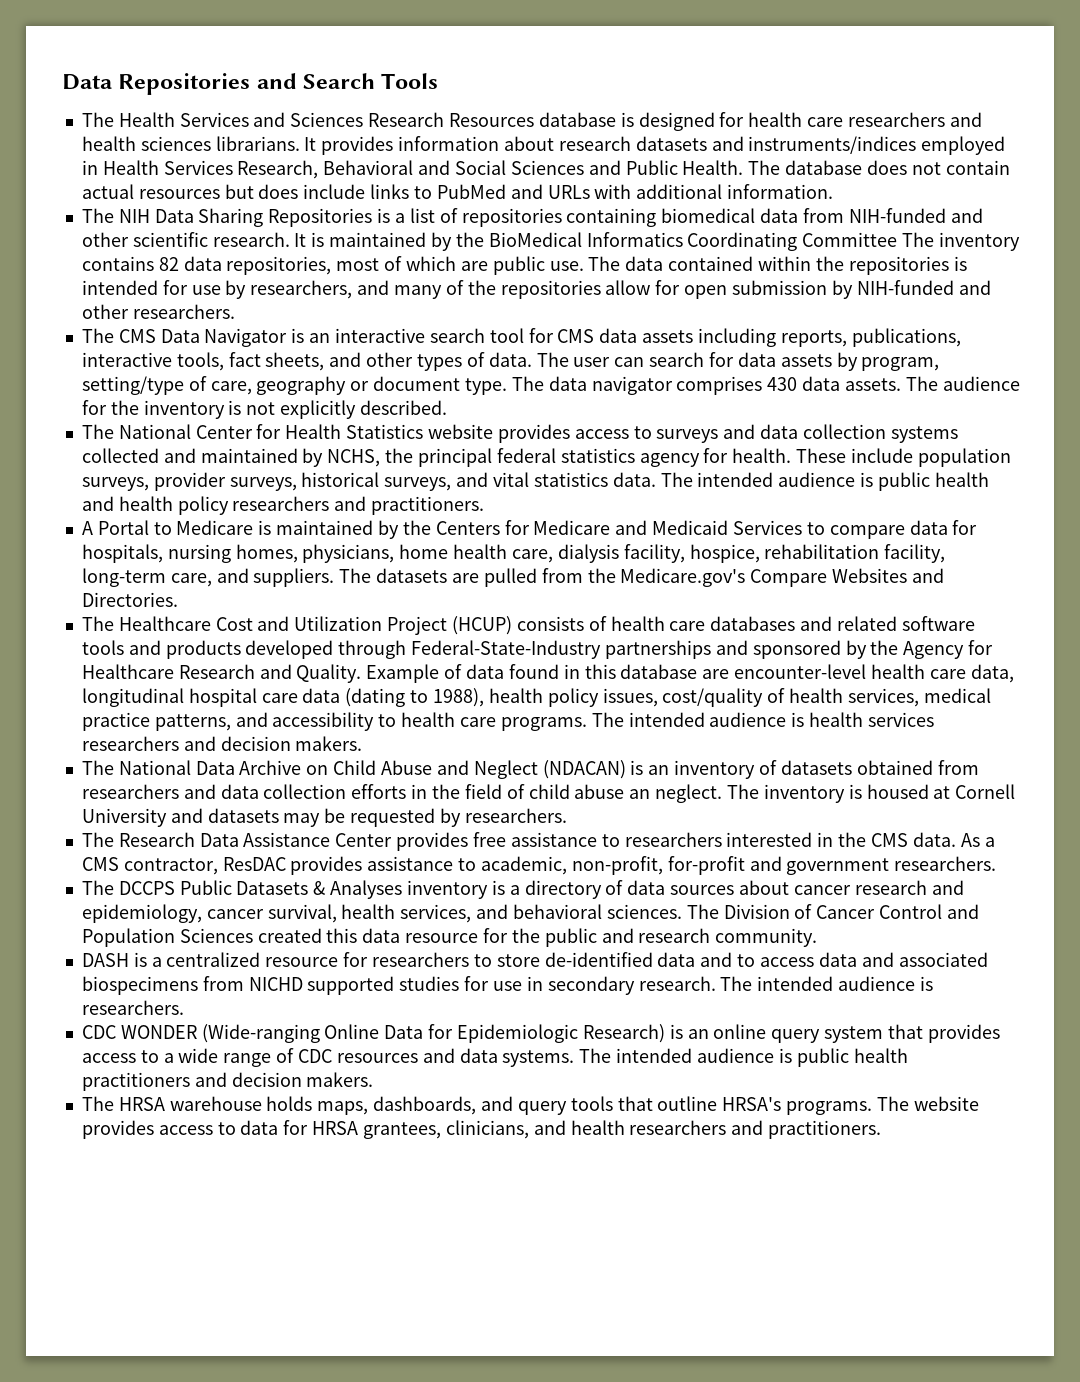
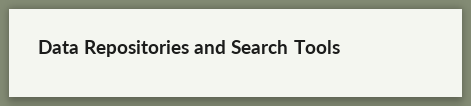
- The Health Services and Sciences Research Resources database is designed for health care researchers and health sciences librarians. It provides information about research datasets and instruments/indices employed in Health Services Research, Behavioral and Social Sciences and Public Health. The database does not contain actual resources but does include links to PubMed and URLs with additional information.
- The NIH Data Sharing Repositories is a list of repositories containing biomedical data from NIH-funded and other scientific research. It is maintained by the BioMedical Informatics Coordinating Committee The inventory contains 82 data repositories, most of which are public use. The data contained within the repositories is intended for use by researchers, and many of the repositories allow for open submission by NIH-funded and other researchers.
- The CMS Data Navigator is an interactive search tool for CMS data assets including reports, publications, interactive tools, fact sheets, and other types of data. The user can search for data assets by program, setting/type of care, geography or document type. The data navigator comprises 430 data assets. The audience for the inventory is not explicitly described.
- The National Center for Health Statistics website provides access to surveys and data collection systems collected and maintained by NCHS, the principal federal statistics agency for health. These include population surveys, provider surveys, historical surveys, and vital statistics data. The intended audience is public health and health policy researchers and practitioners.
- A Portal to Medicare is maintained by the Centers for Medicare and Medicaid Services to compare data for hospitals, nursing homes, physicians, home health care, dialysis facility, hospice, rehabilitation facility, long-term care, and suppliers. The datasets are pulled from the Medicare.gov's Compare Websites and Directories.
- The Healthcare Cost and Utilization Project (HCUP) consists of health care databases and related software tools and products developed through Federal-State-Industry partnerships and sponsored by the Agency for Healthcare Research and Quality. Example of data found in this database are encounter-level health care data, longitudinal hospital care data (dating to 1988), health policy issues, cost/quality of health services, medical practice patterns, and accessibility to health care programs. The intended audience is health services researchers and decision makers.
- The National Data Archive on Child Abuse and Neglect (NDACAN) is an inventory of datasets obtained from researchers and data collection efforts in the field of child abuse an neglect. The inventory is housed at Cornell University and datasets may be requested by researchers.
- The Research Data Assistance Center provides free assistance to researchers interested in the CMS data. As a CMS contractor, ResDAC provides assistance to academic, non-profit, for-profit and government researchers.
- The DCCPS Public Datasets & Analyses inventory is a directory of data sources about cancer research and epidemiology, cancer survival, health services, and behavioral sciences. The Division of Cancer Control and Population Sciences created this data resource for the public and research community.
- DASH is a centralized resource for researchers to store de-identified data and to access data and associated biospecimens from NICHD supported studies for use in secondary research. The intended audience is researchers.
- CDC WONDER (Wide-ranging Online Data for Epidemiologic Research) is an online query system that provides access to a wide range of CDC resources and data systems. The intended audience is public health practitioners and decision makers.
- The HRSA warehouse holds maps, dashboards, and query tools that outline HRSA's programs. The website provides access to data for HRSA grantees, clinicians, and health researchers and practitioners.

